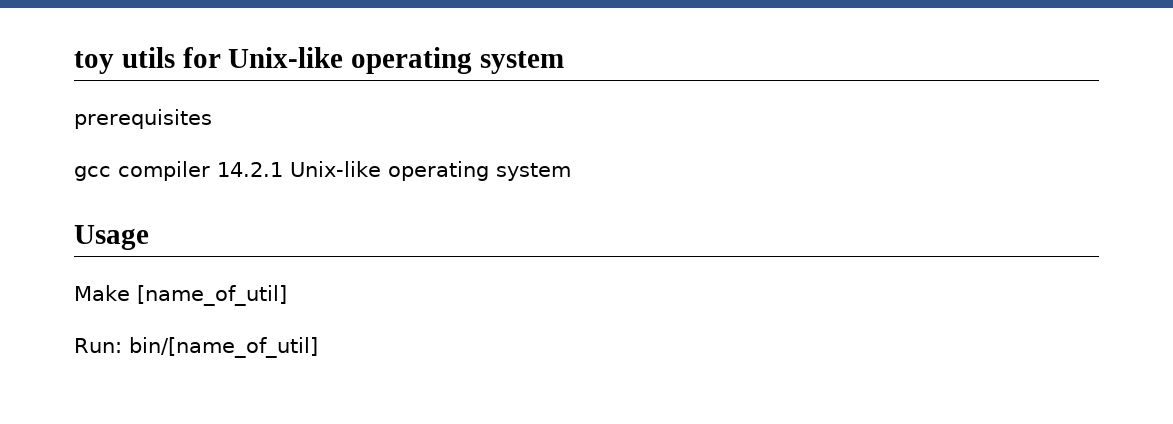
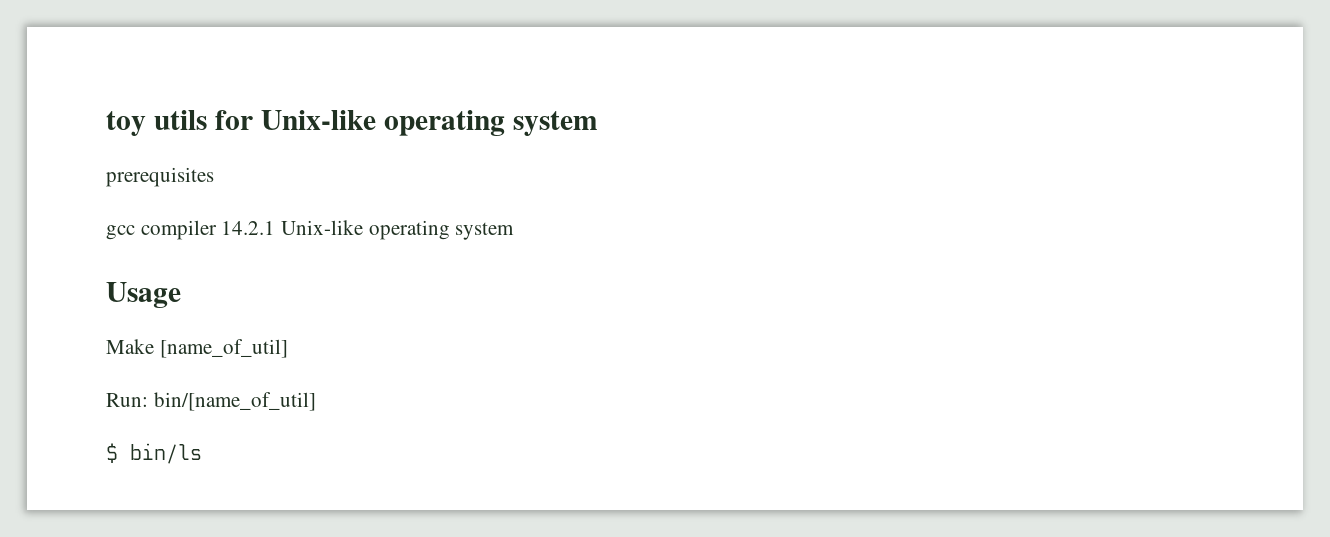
+ $ bin/ls

